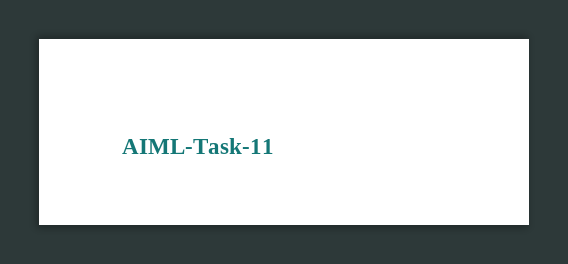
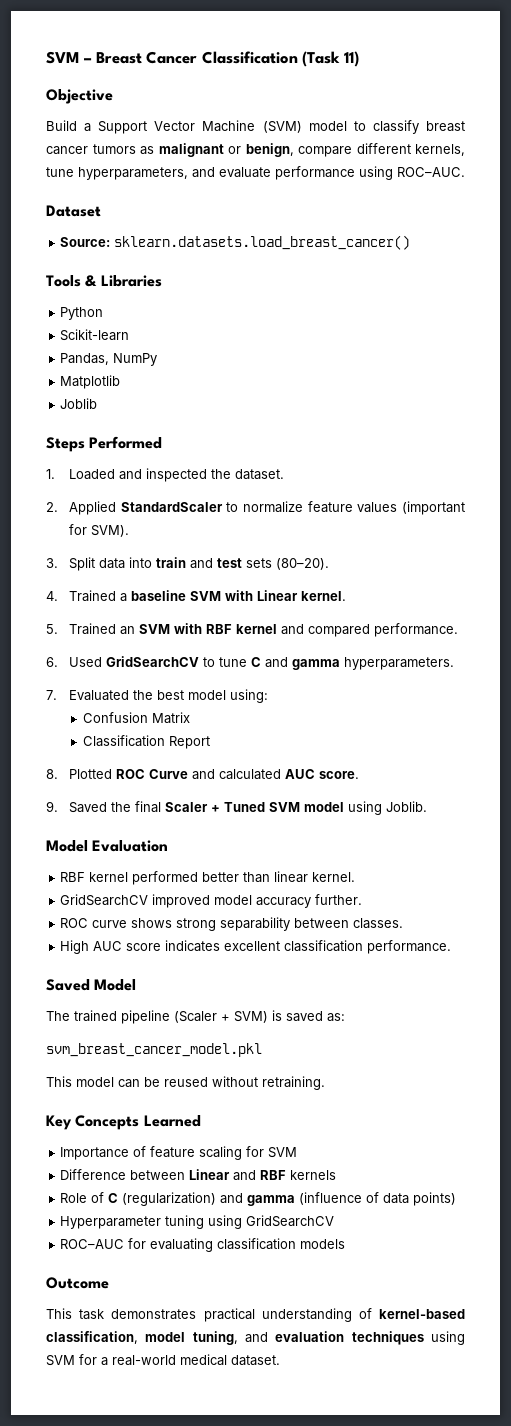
- AIML-Task-11
+ SVM – Breast Cancer Classification (Task 11)
+ Objective
+ Build a Support Vector Machine (SVM) model to classify breast cancer tumors as malignant or benign, compare different kernels, tune hyperparameters, and evaluate performance using ROC–AUC.
+ Dataset
+ Source: sklearn.datasets.load_breast_cancer()
+ Tools & Libraries
+ Python
+ Scikit-learn
+ Pandas, NumPy
+ Matplotlib
+ Joblib
+ Steps Performed
+ 1. Loaded and inspected the dataset.
+ 2. Applied StandardScaler to normalize feature values (important for SVM).
+ 3. Split data into train and test sets (80–20).
+ 4. Trained a baseline SVM with Linear kernel.
+ 5. Trained an SVM with RBF kernel and compared performance.
+ 6. Used GridSearchCV to tune C and gamma hyperparameters.
+ 7. Evaluated the best model using:
+ Confusion Matrix
+ Classification Report
+ 8. Plotted ROC Curve and calculated AUC score.
+ 9. Saved the final Scaler + Tuned SVM model using Joblib.
+ Model Evaluation
+ RBF kernel performed better than linear kernel.
+ GridSearchCV improved model accuracy further.
+ ROC curve shows strong separability between classes.
+ High AUC score indicates excellent classification performance.
+ Saved Model
+ The trained pipeline (Scaler + SVM) is saved as:
+ svm_breast_cancer_model.pkl
+ This model can be reused without retraining.
+ Key Concepts Learned
+ Importance of feature scaling for SVM
+ Difference between Linear and RBF kernels
+ Role of C (regularization) and gamma (influence of data points)
+ Hyperparameter tuning using GridSearchCV
+ ROC–AUC for evaluating classification models
+ Outcome
+ This task demonstrates practical understanding of kernel-based classification, model tuning, and evaluation techniques using SVM for a real-world medical dataset.

